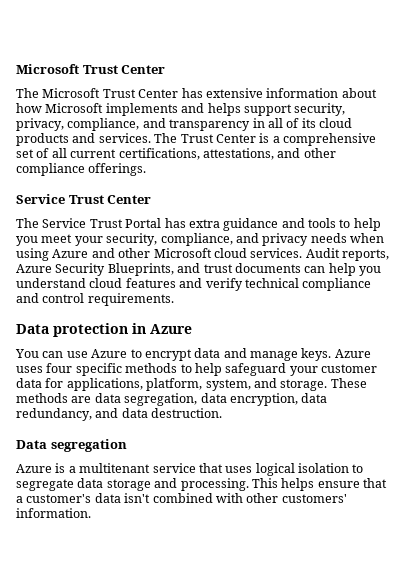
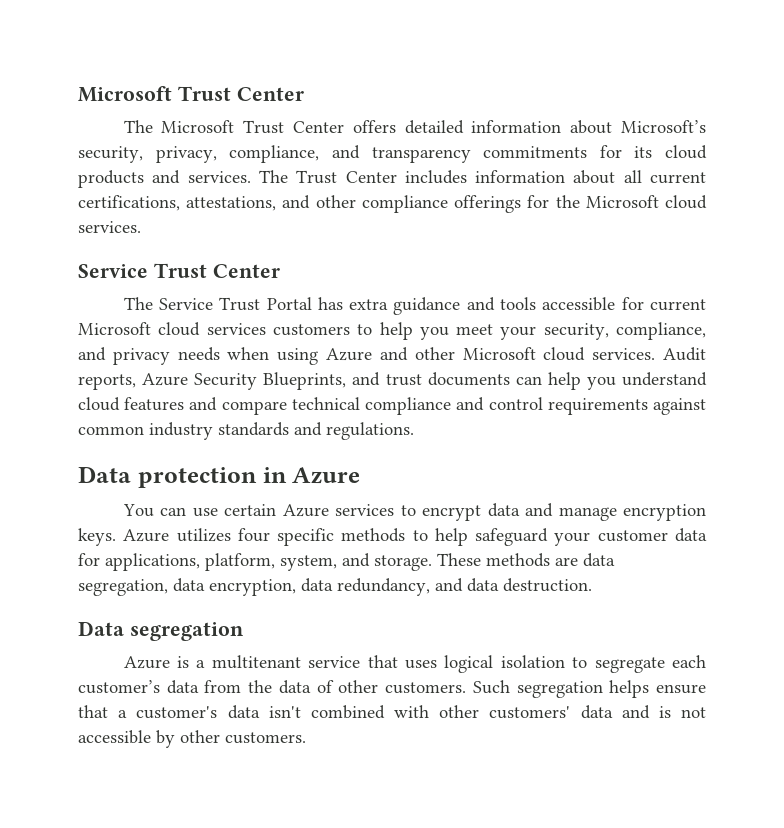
- The Microsoft Trust Center has extensive information about how Microsoft implements and helps support security, privacy, compliance, and transparency in all of its cloud products and services.
+ The Microsoft Trust Center offers detailed information about Microsoft’s security, privacy, compliance, and transparency commitments for its cloud products and services.
- The Trust Center is a comprehensive set of all current certifications, attestations, and other compliance offerings.
+ The Trust Center includes information about all current certifications, attestations, and other compliance offerings for the Microsoft cloud services.
- The Service Trust Portal has extra guidance and tools to help you meet your security, compliance, and privacy needs when using Azure and other Microsoft cloud services.
+ The Service Trust Portal has extra guidance and tools accessible for current Microsoft cloud services customers to help you meet your security, compliance, and privacy needs when using Azure and other Microsoft cloud services.
- Audit reports, Azure Security Blueprints, and trust documents can help you understand cloud features and verify technical compliance and control requirements.
+ Audit reports, Azure Security Blueprints, and trust documents can help you understand cloud features and compare technical compliance and control requirements against common industry standards and regulations.
- You can use Azure to encrypt data and manage keys.
+ You can use certain Azure services to encrypt data and manage encryption keys.
- Azure uses four specific methods to help safeguard your customer data for applications, platform, system, and storage.
+ Azure utilizes four specific methods to help safeguard your customer data for applications, platform, system, and storage.
- Azure is a multitenant service that uses logical isolation to segregate data storage and processing. This helps ensure that a customer's data isn't combined with other customers' information.
+ Azure is a multitenant service that uses logical isolation to segregate each customer’s data from the data of other customers. Such segregation helps ensure that a customer's data isn't combined with other customers' data and is not accessible by other customers.

